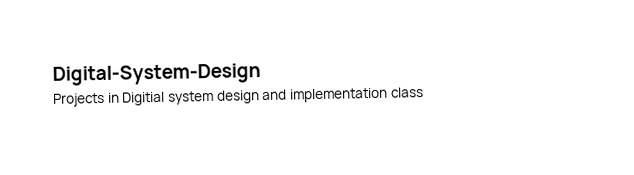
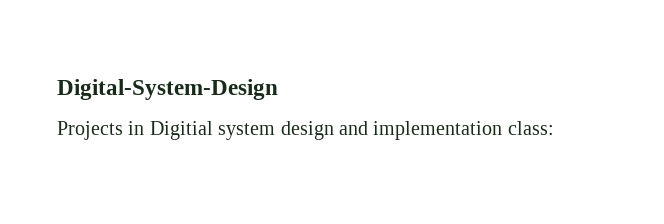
- Projects in Digitial system design and implementation class
+ Projects in Digitial system design and implementation class:

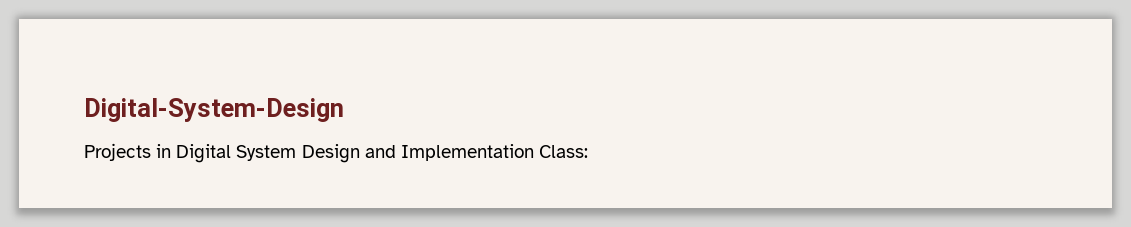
- Projects in Digitial system design and implementation class:
+ Projects in Digital System Design and Implementation Class:

